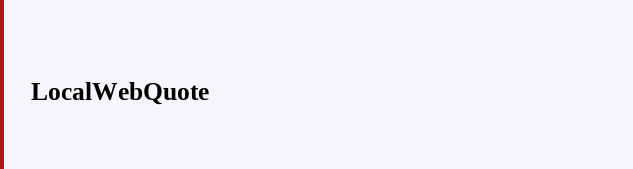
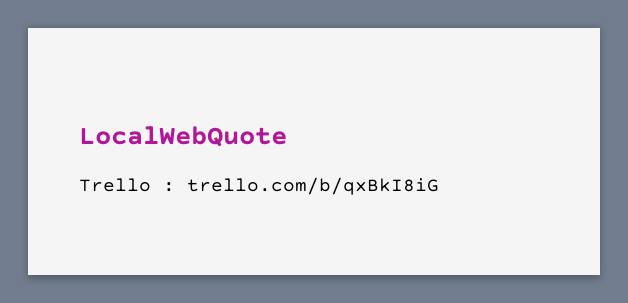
+ Trello : trello.com/b/qxBkI8iG

